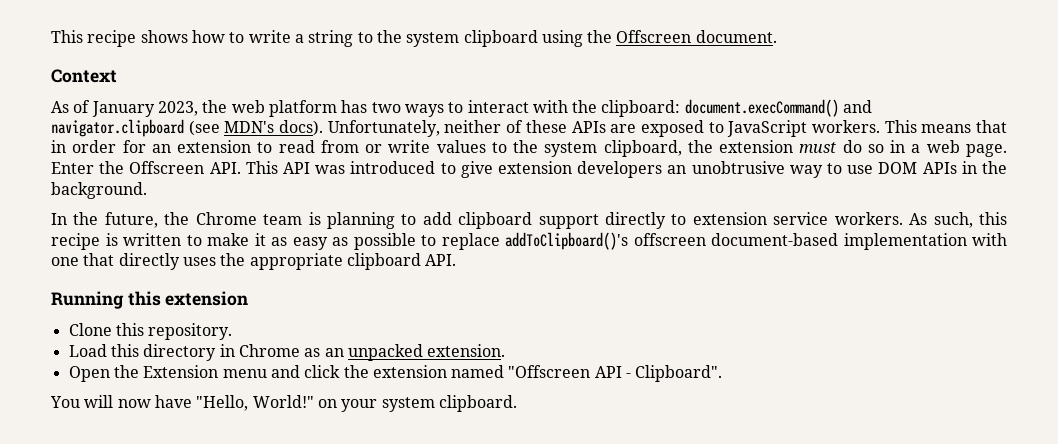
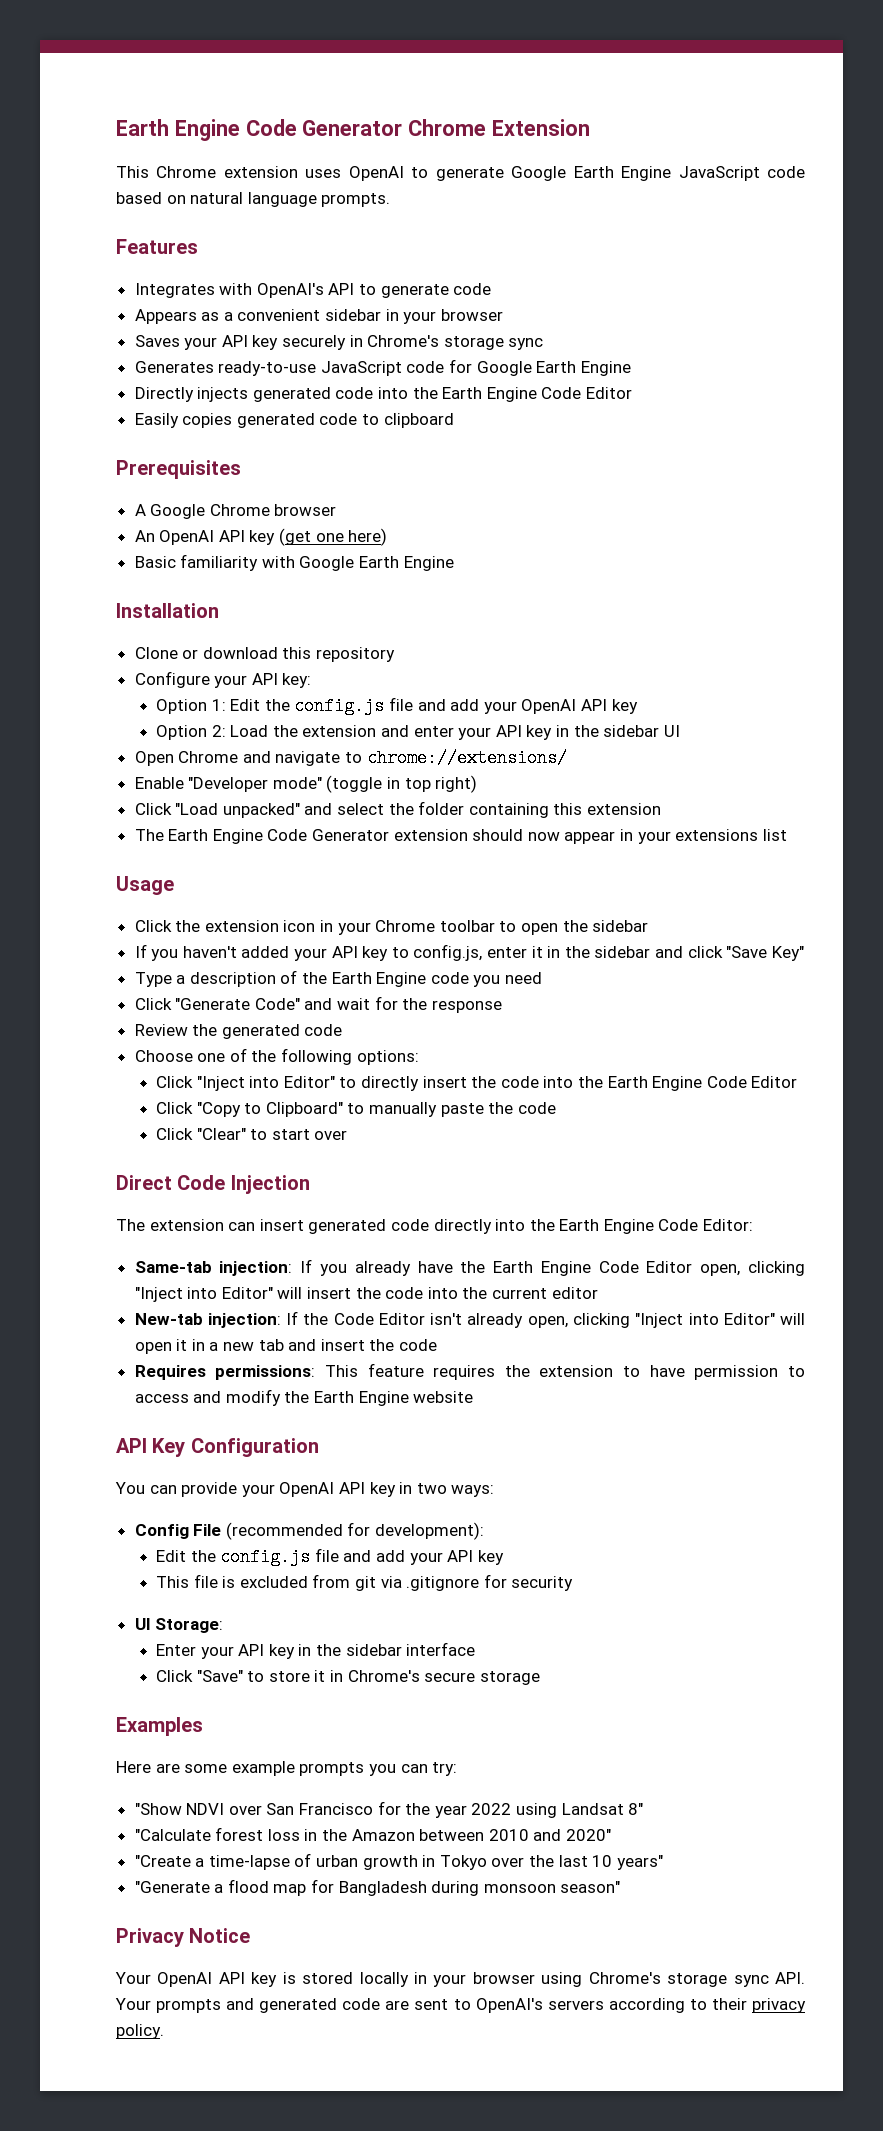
- This recipe shows how to write a string to the system clipboard using the Offscreen document.
- Context
- As of January 2023, the web platform has two ways to interact with the clipboard: document.execCommand() and navigator.clipboard (see MDN's docs). Unfortunately, neither of these APIs are exposed to JavaScript workers. This means that in order for an extension to read from or write values to the system clipboard, the extension must do so in a web page. Enter the Offscreen API. This API was introduced to give extension developers an unobtrusive way to use DOM APIs in the background.
- In the future, the Chrome team is planning to add clipboard support directly to extension service workers. As such, this recipe is written to make it as easy as possible to replace addToClipboard()'s offscreen document-based implementation with one that directly uses the appropriate clipboard API.
- Running this extension
- Clone this repository.
- Load this directory in Chrome as an unpacked extension.
- Open the Extension menu and click the extension named "Offscreen API - Clipboard".
- You will now have "Hello, World!" on your system clipboard.
+ Earth Engine Code Generator Chrome Extension
+ This Chrome extension uses OpenAI to generate Google Earth Engine JavaScript code based on natural language prompts.
+ Features
+ Integrates with OpenAI's API to generate code
+ Appears as a convenient sidebar in your browser
+ Saves your API key securely in Chrome's storage sync
+ Generates ready-to-use JavaScript code for Google Earth Engine
+ Directly injects generated code into the Earth Engine Code Editor
+ Easily copies generated code to clipboard
+ Prerequisites
+ A Google Chrome browser
+ An OpenAI API key (get one here)
+ Basic familiarity with Google Earth Engine
+ Installation
+ Clone or download this repository
+ Configure your API key:
+ Option 1: Edit the config.js file and add your OpenAI API key
+ Option 2: Load the extension and enter your API key in the sidebar UI
+ Open Chrome and navigate to chrome://extensions/
+ Enable "Developer mode" (toggle in top right)
+ Click "Load unpacked" and select the folder containing this extension
+ The Earth Engine Code Generator extension should now appear in your extensions list
+ Usage
+ Click the extension icon in your Chrome toolbar to open the sidebar
+ If you haven't added your API key to config.js, enter it in the sidebar and click "Save Key"
+ Type a description of the Earth Engine code you need
+ Click "Generate Code" and wait for the response
+ Review the generated code
+ Choose one of the following options:
+ Click "Inject into Editor" to directly insert the code into the Earth Engine Code Editor
+ Click "Copy to Clipboard" to manually paste the code
+ Click "Clear" to start over
+ Direct Code Injection
+ The extension can insert generated code directly into the Earth Engine Code Editor:
+ Same-tab injection: If you already have the Earth Engine Code Editor open, clicking "Inject into Editor" will insert the code into the current editor
+ New-tab injection: If the Code Editor isn't already open, clicking "Inject into Editor" will open it in a new tab and insert the code
+ Requires permissions: This feature requires the extension to have permission to access and modify the Earth Engine website
+ API Key Configuration
+ You can provide your OpenAI API key in two ways:
+ Config File (recommended for development):
+ Edit the config.js file and add your API key
+ This file is excluded from git via .gitignore for security
+ UI Storage:
+ Enter your API key in the sidebar interface
+ Click "Save" to store it in Chrome's secure storage
+ Examples
+ Here are some example prompts you can try:
+ "Show NDVI over San Francisco for the year 2022 using Landsat 8"
+ "Calculate forest loss in the Amazon between 2010 and 2020"
+ "Create a time-lapse of urban growth in Tokyo over the last 10 years"
+ "Generate a flood map for Bangladesh during monsoon season"
+ Privacy Notice
+ Your OpenAI API key is stored locally in your browser using Chrome's storage sync API. Your prompts and generated code are sent to OpenAI's servers according to their privacy policy.

